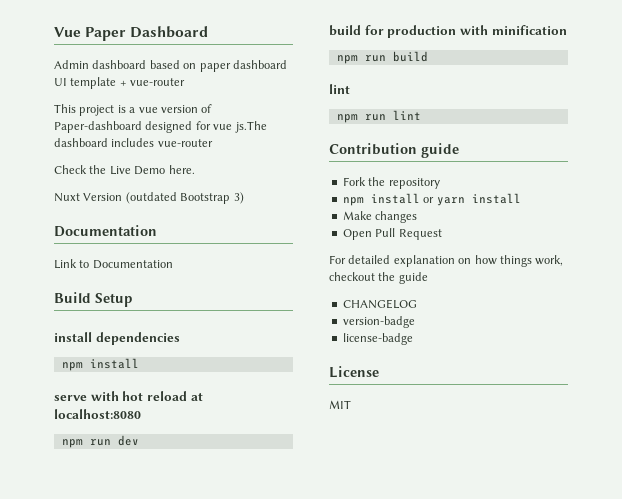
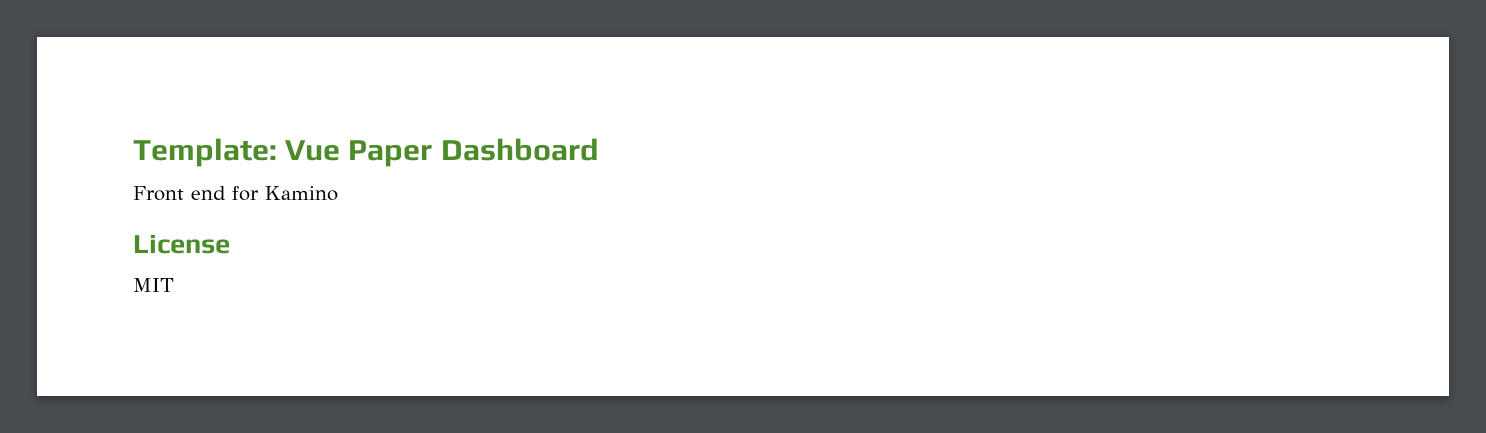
- Vue Paper Dashboard
+ Template: Vue Paper Dashboard
- Admin dashboard based on paper dashboard UI template + vue-router
- This project is a vue version of Paper-dashboard designed for vue js.The dashboard includes vue-router
- Check the Live Demo here.
- Nuxt Version (outdated Bootstrap 3)
- Documentation
- Link to Documentation
- Build Setup
- install dependencies
- npm install
- serve with hot reload at localhost:8080
- npm run dev
- build for production with minification
- npm run build
- lint
- npm run lint
- Contribution guide
- Fork the repository
- npm install or yarn install
- Make changes
- Open Pull Request
- For detailed explanation on how things work, checkout the guide
- CHANGELOG
- version-badge
- license-badge
+ Front end for Kamino

